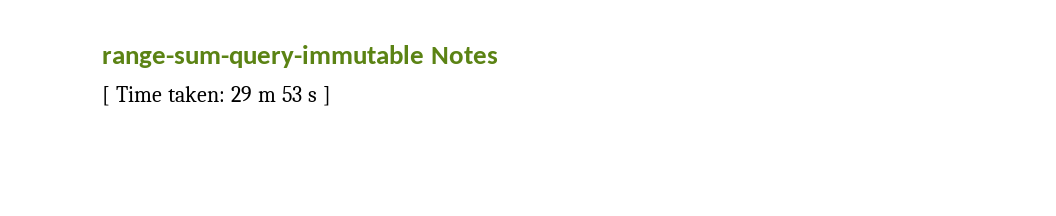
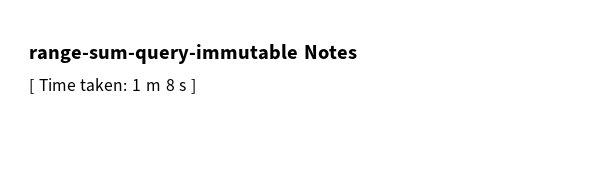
- [ Time taken: 29 m 53 s ]
+ [ Time taken: 1 m 8 s ]

